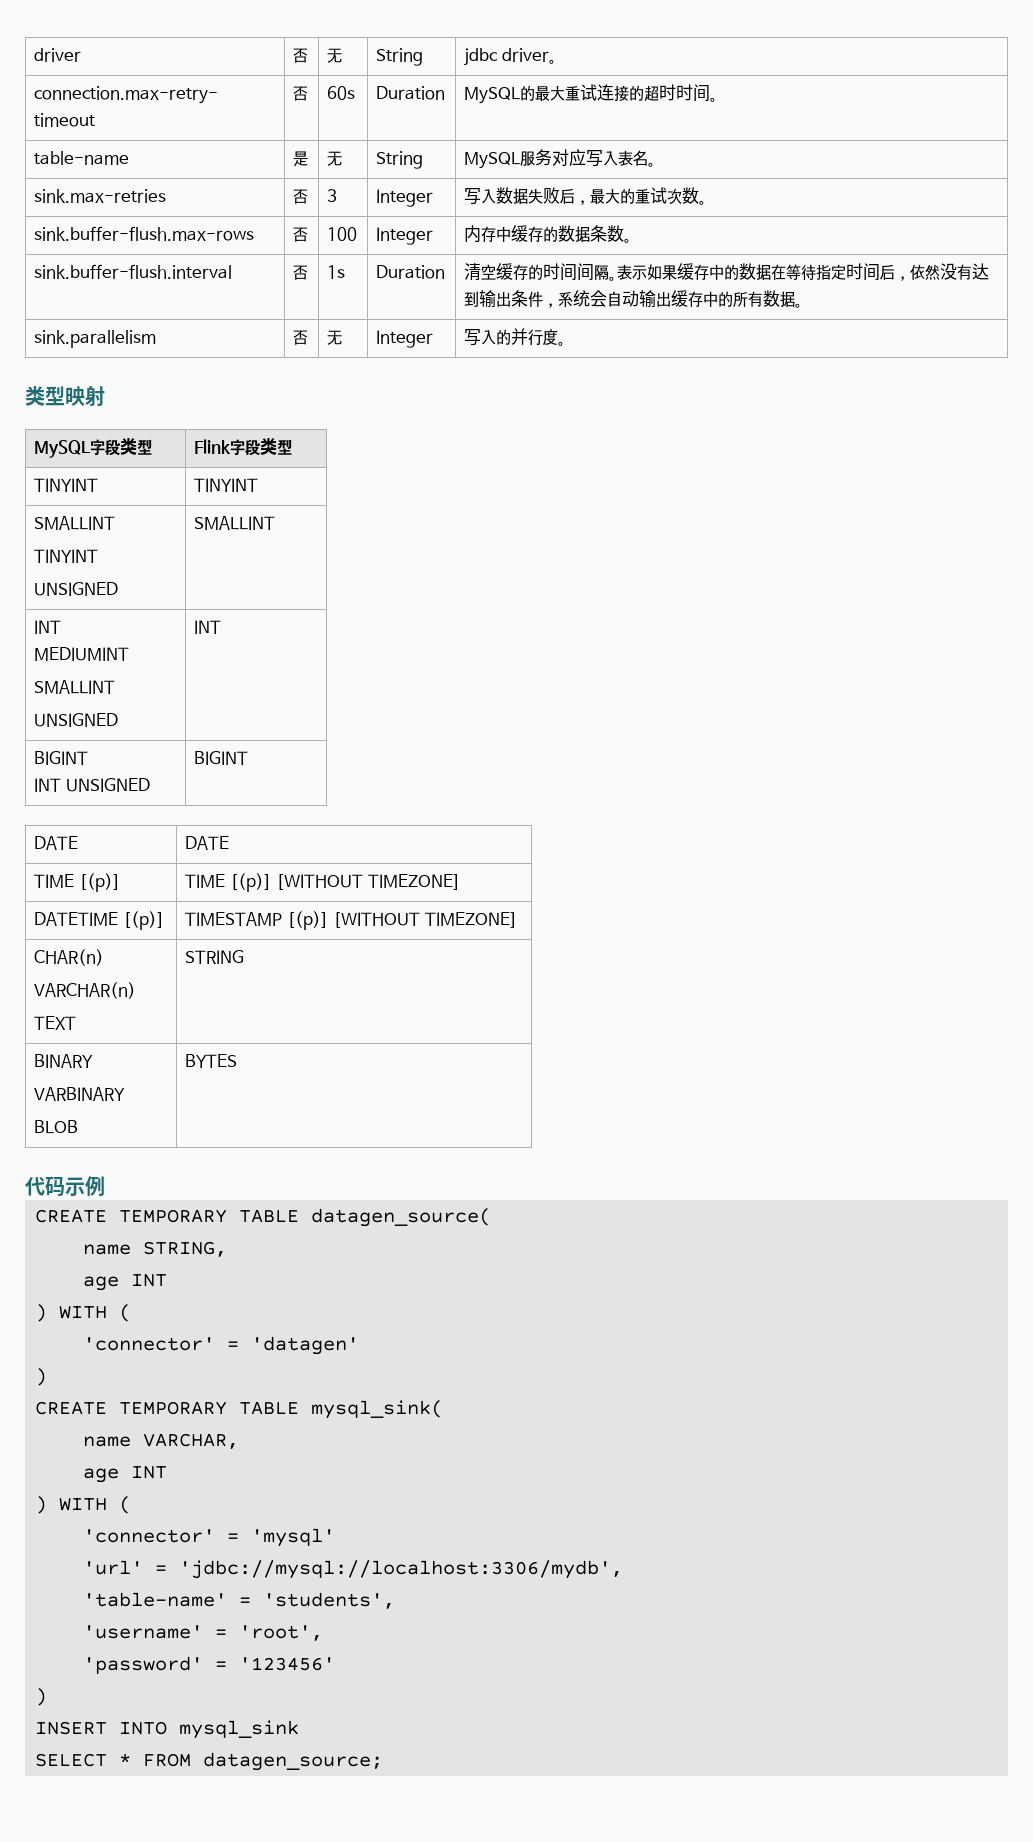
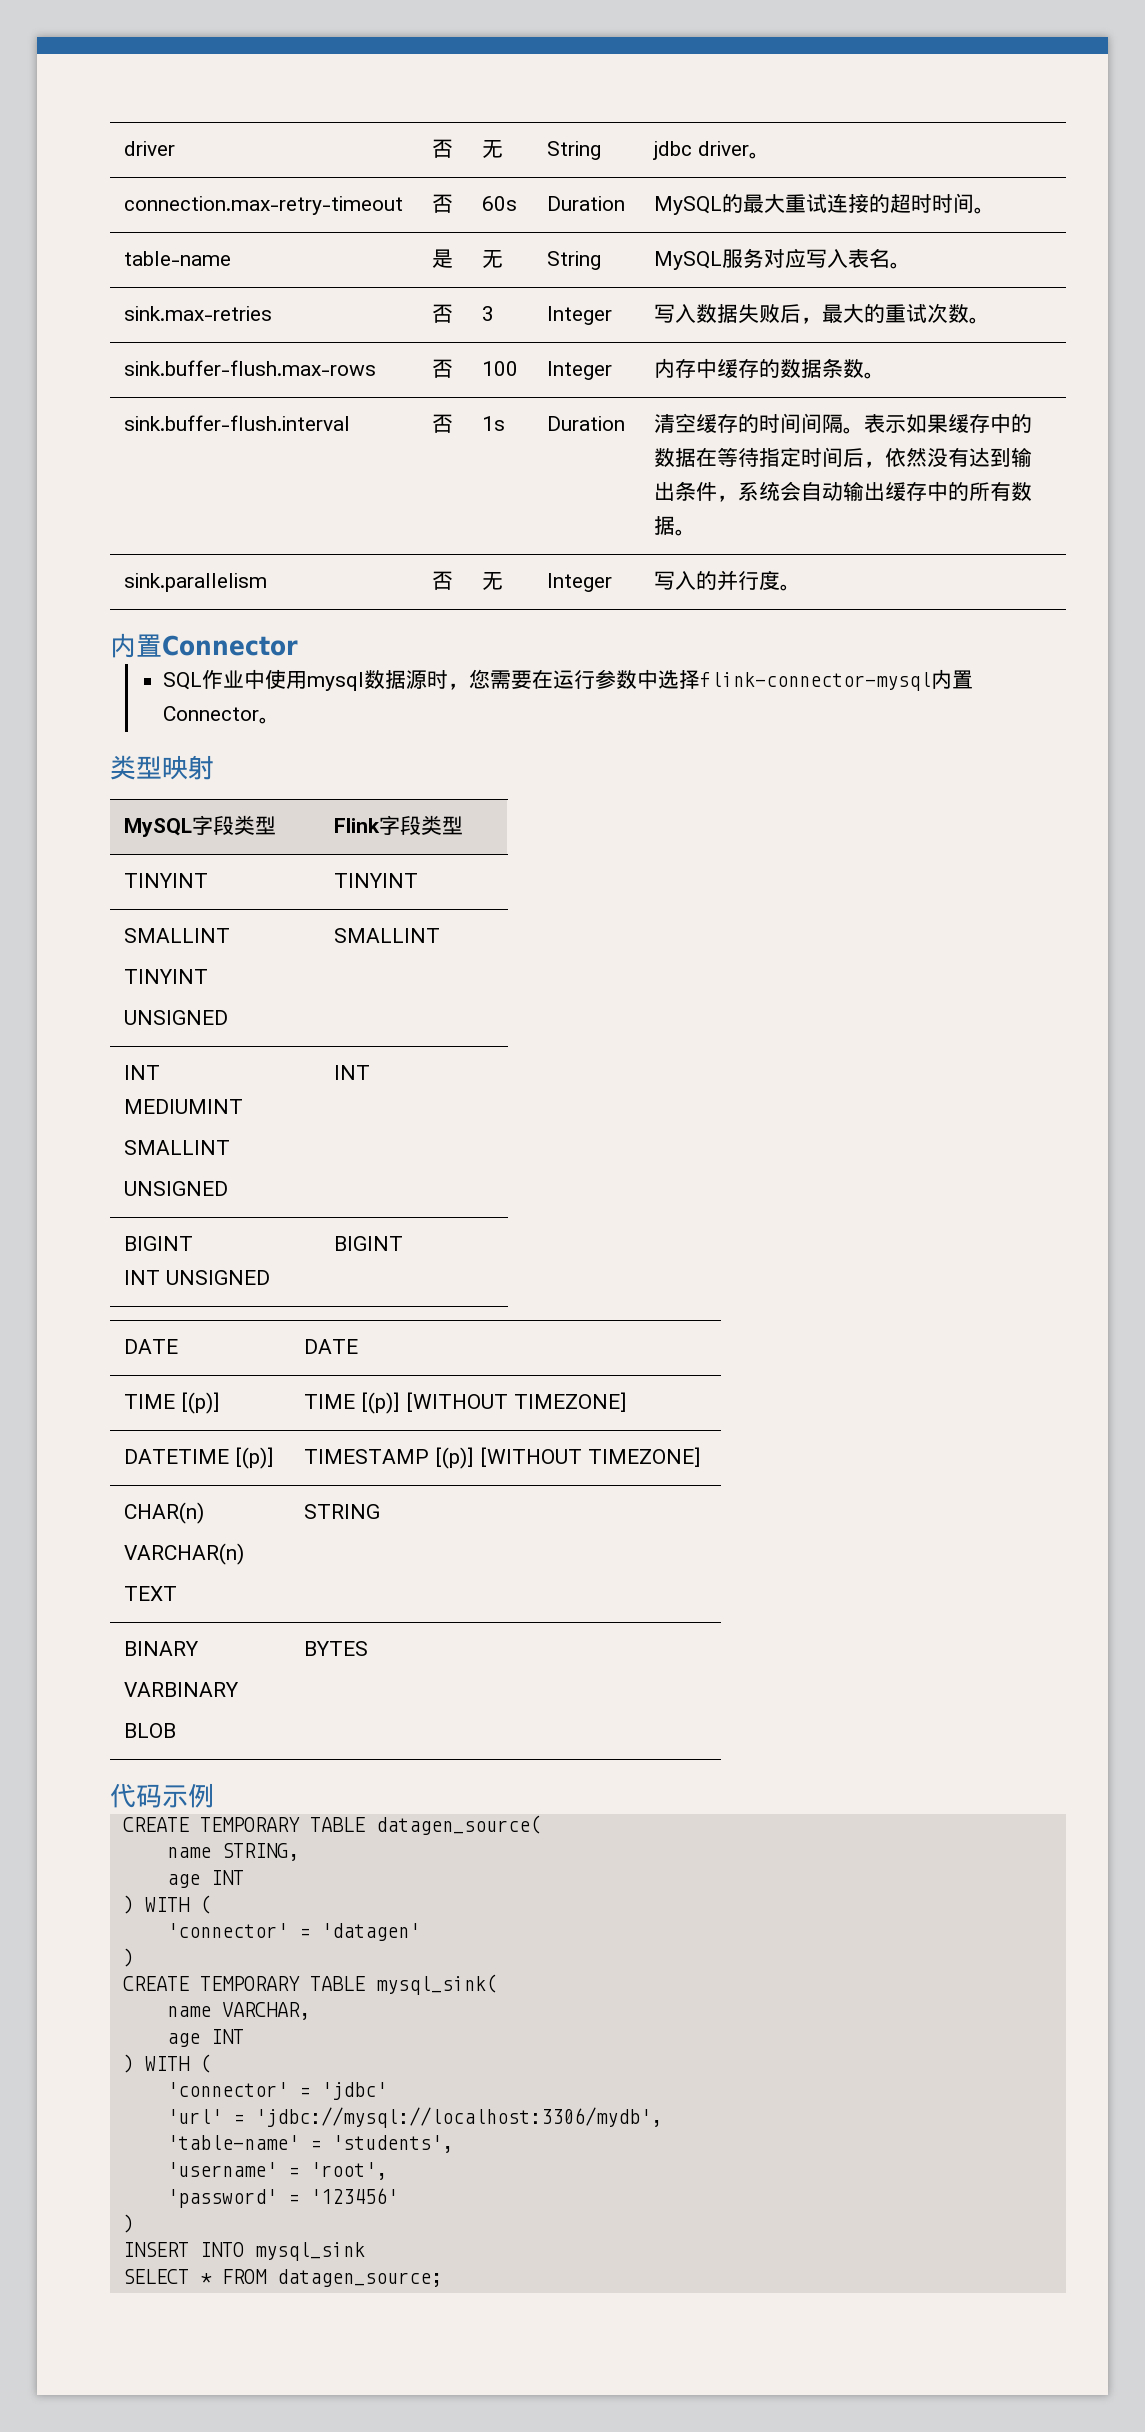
  sink.parallelism | 否 | 无 | Integer | 写入的并行度。
+ 内置Connector
+ SQL作业中使用mysql数据源时，您需要在运行参数中选择flink-connector-mysql内置Connector。
- 'connector' = 'mysql'
+ 'connector' = 'jdbc'

